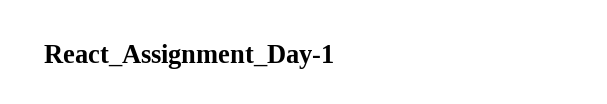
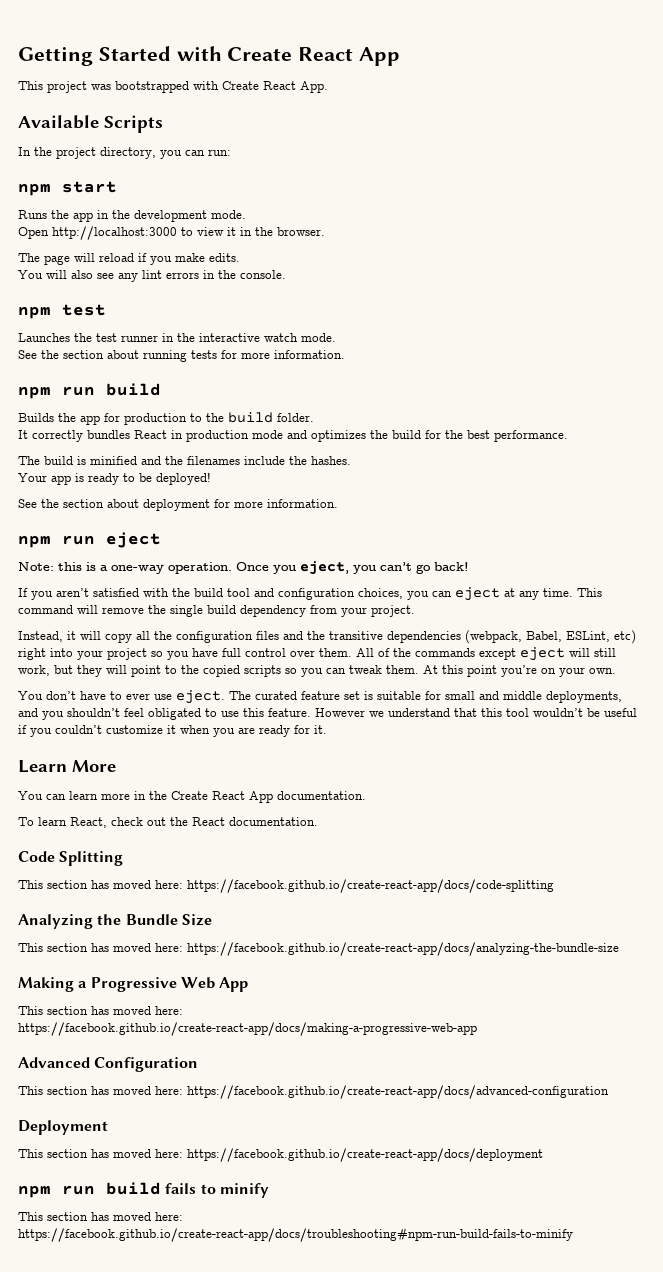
- React_Assignment_Day-1
+ Getting Started with Create React App
+ This project was bootstrapped with Create React App.
+ Available Scripts
+ In the project directory, you can run:
+ npm start
+ Runs the app in the development mode.
+ Open http://localhost:3000 to view it in the browser.
+ The page will reload if you make edits.
+ You will also see any lint errors in the console.
+ npm test
+ Launches the test runner in the interactive watch mode.
+ See the section about running tests for more information.
+ npm run build
+ Builds the app for production to the build folder.
+ It correctly bundles React in production mode and optimizes the build for the best performance.
+ The build is minified and the filenames include the hashes.
+ Your app is ready to be deployed!
+ See the section about deployment for more information.
+ npm run eject
+ Note: this is a one-way operation. Once you eject, you can’t go back!
+ If you aren’t satisfied with the build tool and configuration choices, you can eject at any time. This command will remove the single build dependency from your project.
+ Instead, it will copy all the configuration files and the transitive dependencies (webpack, Babel, ESLint, etc) right into your project so you have full control over them. All of the commands except eject will still work, but they will point to the copied scripts so you can tweak them. At this point you’re on your own.
+ You don’t have to ever use eject. The curated feature set is suitable for small and middle deployments, and you shouldn’t feel obligated to use this feature. However we understand that this tool wouldn’t be useful if you couldn’t customize it when you are ready for it.
+ Learn More
+ You can learn more in the Create React App documentation.
+ To learn React, check out the React documentation.
+ Code Splitting
+ This section has moved here: https://facebook.github.io/create-react-app/docs/code-splitting
+ Analyzing the Bundle Size
+ This section has moved here: https://facebook.github.io/create-react-app/docs/analyzing-the-bundle-size
+ Making a Progressive Web App
+ This section has moved here: https://facebook.github.io/create-react-app/docs/making-a-progressive-web-app
+ Advanced Configuration
+ This section has moved here: https://facebook.github.io/create-react-app/docs/advanced-configuration
+ Deployment
+ This section has moved here: https://facebook.github.io/create-react-app/docs/deployment
+ npm run build fails to minify
+ This section has moved here: https://facebook.github.io/create-react-app/docs/troubleshooting#npm-run-build-fails-to-minify

